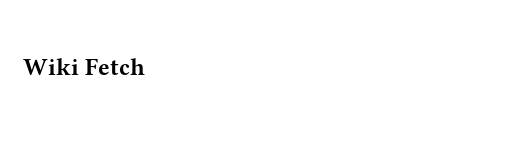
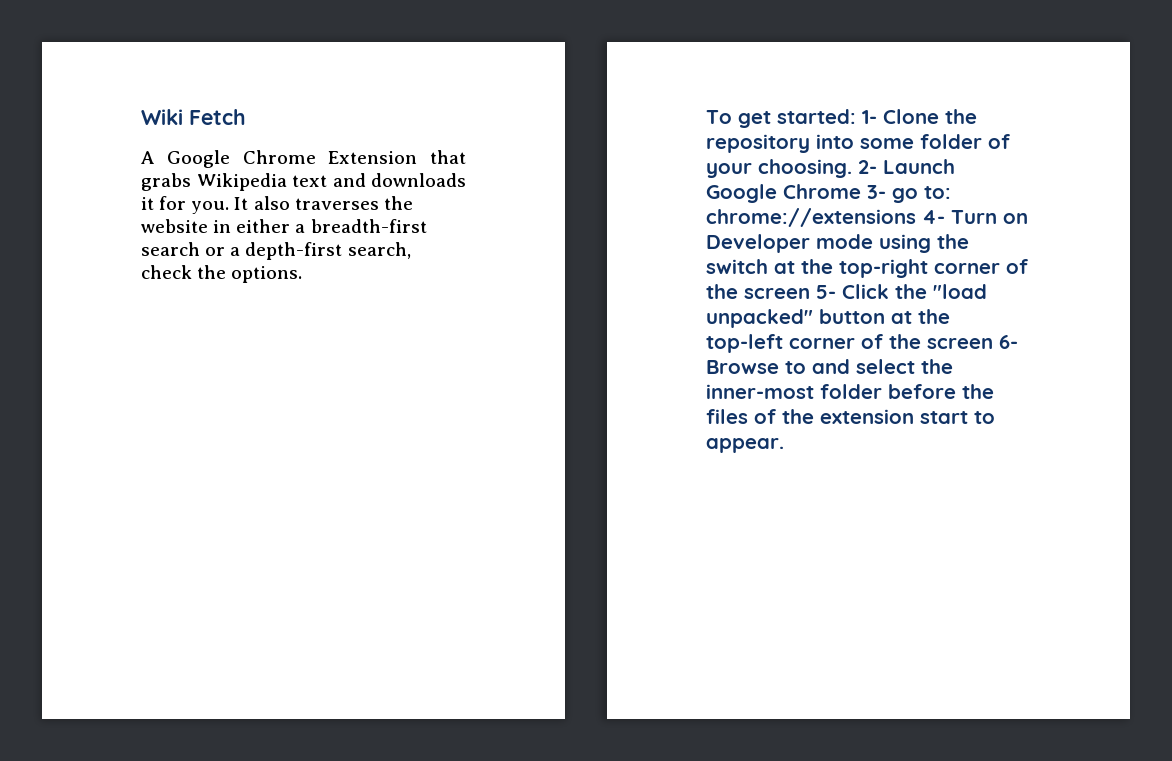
+ A Google Chrome Extension that grabs Wikipedia text and downloads it for you. It also traverses the website in either a breadth-first search or a depth-first search, check the options.
+ To get started: 1- Clone the repository into some folder of your choosing. 2- Launch Google Chrome 3- go to: chrome://extensions 4- Turn on Developer mode using the switch at the top-right corner of the screen 5- Click the "load unpacked" button at the top-left corner of the screen 6- Browse to and select the inner-most folder before the files of the extension start to appear.

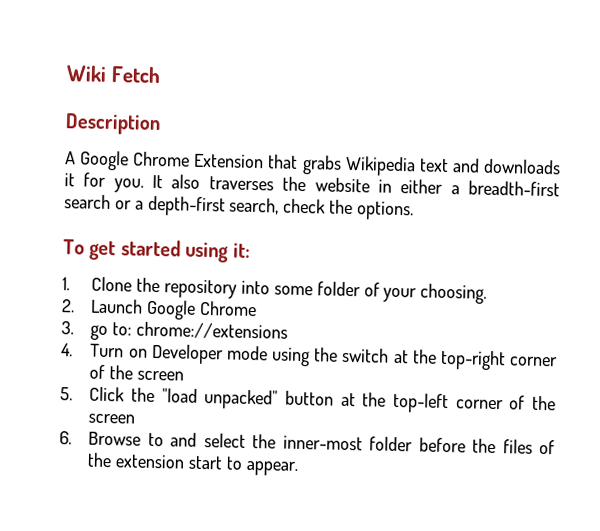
+ Description
- To get started: 1- Clone the repository into some folder of your choosing. 2- Launch Google Chrome 3- go to: chrome://extensions 4- Turn on Developer mode using the switch at the top-right corner of the screen 5- Click the "load unpacked" button at the top-left corner of the screen 6- Browse to and select the inner-most folder before the files of the extension start to appear.
+ To get started using it:
+ 1. Clone the repository into some folder of your choosing.
+ 2. Launch Google Chrome
+ 3. go to: chrome://extensions
+ 4. Turn on Developer mode using the switch at the top-right corner of the screen
+ 5. Click the "load unpacked" button at the top-left corner of the screen
+ 6. Browse to and select the inner-most folder before the files of the extension start to appear.

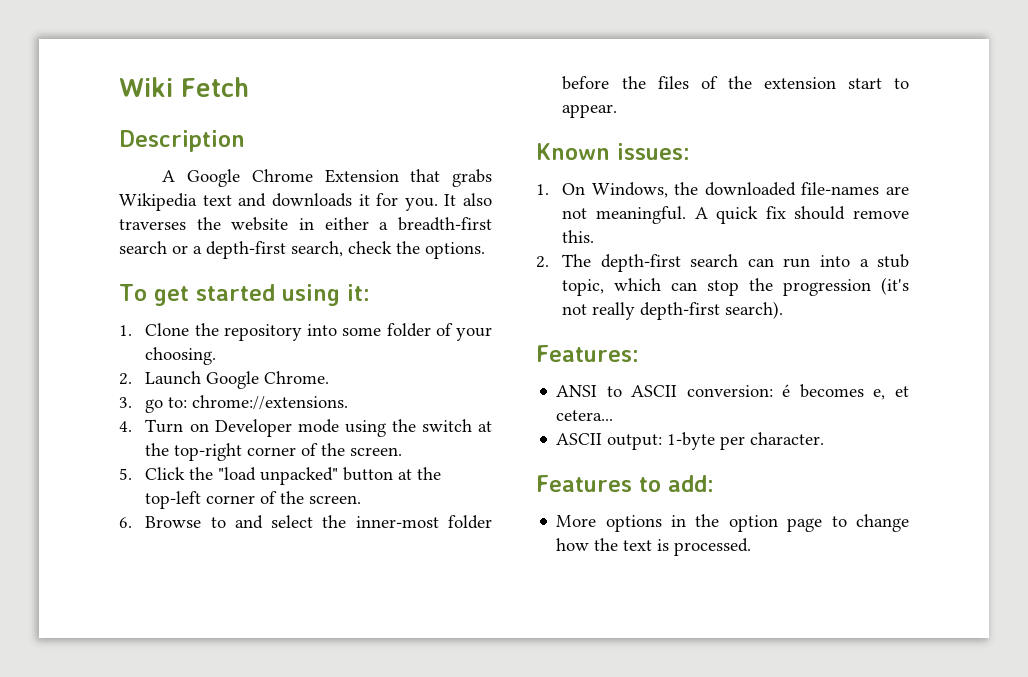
- 2. Launch Google Chrome
+ 2. Launch Google Chrome.
- 3. go to: chrome://extensions
+ 3. go to: chrome://extensions.
- 4. Turn on Developer mode using the switch at the top-right corner of the screen
+ 4. Turn on Developer mode using the switch at the top-right corner of the screen.
- 5. Click the "load unpacked" button at the top-left corner of the screen
+ 5. Click the "load unpacked" button at the top-left corner of the screen.
+ Known issues:
+ 1. On Windows, the downloaded file-names are not meaningful. A quick fix should remove this.
+ 2. The depth-first search can run into a stub topic, which can stop the progression (it's not really depth-first search).
+ Features:
+ ANSI to ASCII conversion: é becomes e, et cetera...
+ ASCII output: 1-byte per character.
+ Features to add:
+ More options in the option page to change how the text is processed.

